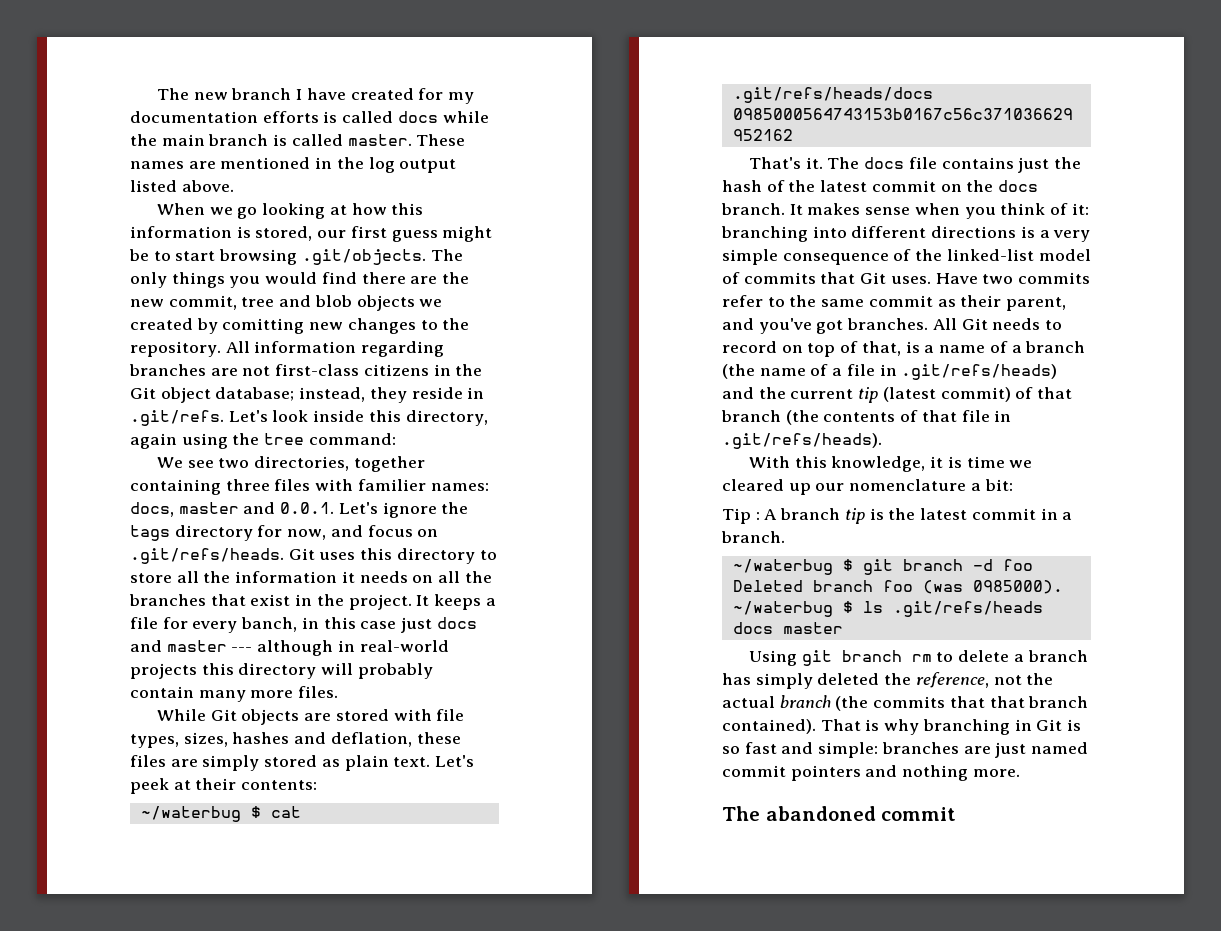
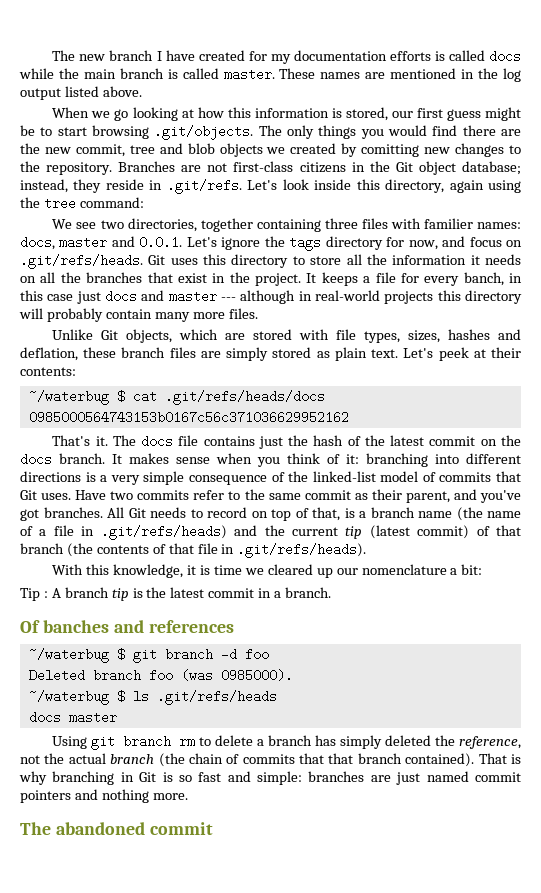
- All information regarding branches are not first-class citizens in the Git object database; instead, they reside in .git/refs. Let's look inside this directory, again using the tree command:
+ Branches are not first-class citizens in the Git object database; instead, they reside in .git/refs. Let's look inside this directory, again using the tree command:
- While Git objects are stored with file types, sizes, hashes and deflation, these files are simply stored as plain text.
+ Unlike Git objects, which are stored with file types, sizes, hashes and deflation, these branch files are simply stored as plain text.
- All Git needs to record on top of that, is a name of a branch (the name of a file in .git/refs/heads) and the current tip (latest commit) of that branch (the contents of that file in .git/refs/heads).
+ All Git needs to record on top of that, is a branch name (the name of a file in .git/refs/heads) and the current tip (latest commit) of that branch (the contents of that file in .git/refs/heads).
+ Of banches and references
- Using git branch rm to delete a branch has simply deleted the reference, not the actual branch (the commits that that branch contained).
+ Using git branch rm to delete a branch has simply deleted the reference, not the actual branch (the chain of commits that that branch contained).

